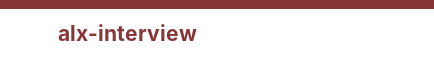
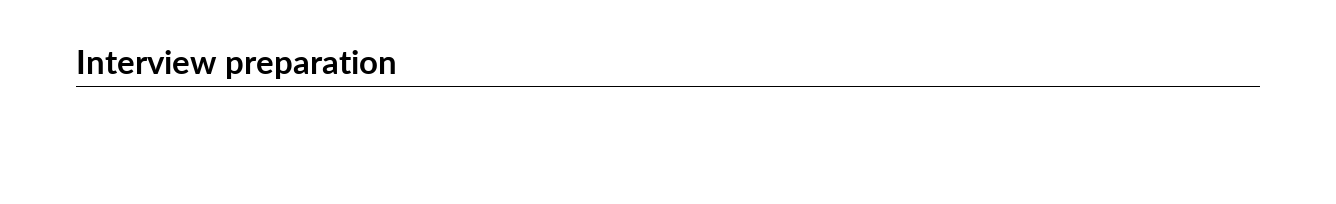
- alx-interview
+ Interview preparation

